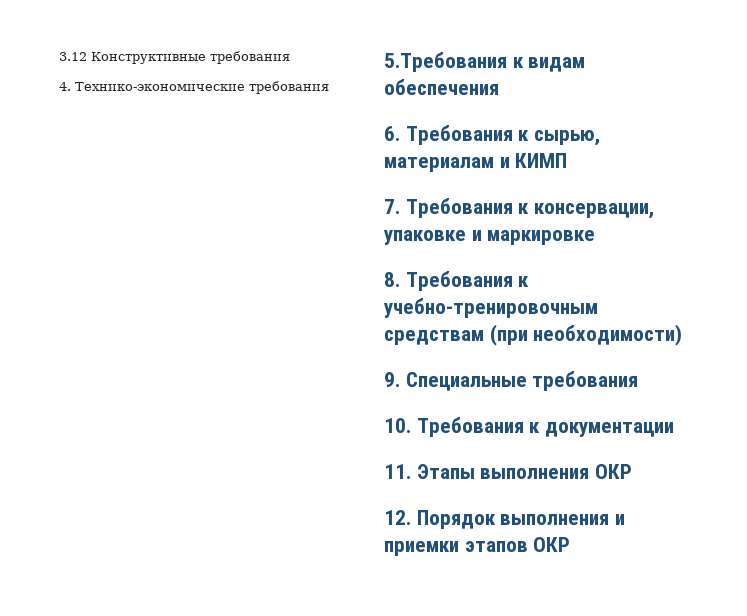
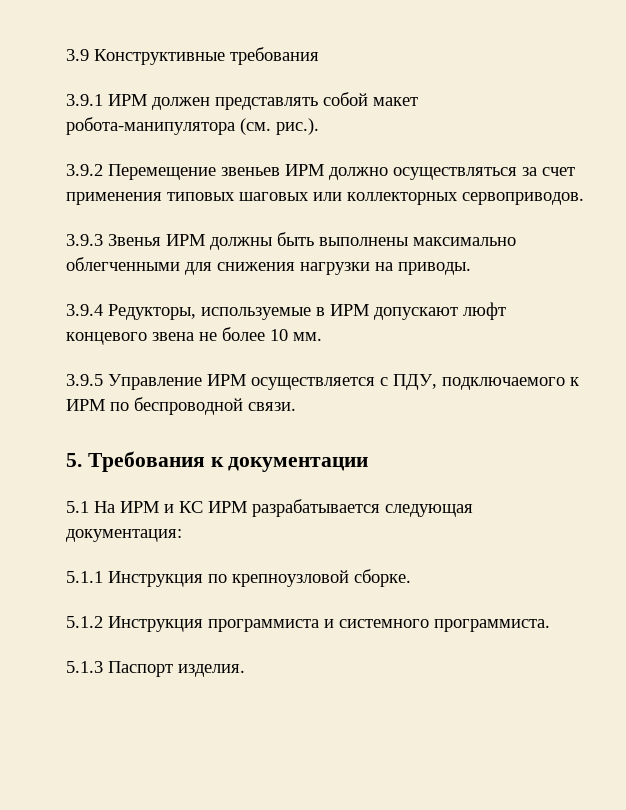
- 3.12 Конструктивные требования
+ 3.9 Конструктивные требования
- 4. Технико-экономические требования
- 5.Требования к видам обеспечения
- 6. Требования к сырью, материалам и КИМП
- 7. Требования к консервации, упаковке и маркировке
- 8. Требования к учебно-тренировочным средствам (при необходимости)
- 9. Специальные требования
- 10. Требования к документации
- 11. Этапы выполнения ОКР
- 12. Порядок выполнения и приемки этапов ОКР
+ 3.9.1 ИРМ должен представлять собой макет робота-манипулятора (см. рис.).
+ 3.9.2 Перемещение звеньев ИРМ должно осуществляться за счет применения типовых шаговых или коллекторных сервоприводов.
+ 3.9.3 Звенья ИРМ должны быть выполнены максимально облегченными для снижения нагрузки на приводы.
+ 3.9.4 Редукторы, используемые в ИРМ допускают люфт концевого звена не более 10 мм.
+ 3.9.5 Управление ИРМ осуществляется с ПДУ, подключаемого к ИРМ по беспроводной связи.
+ 5. Требования к документации
+ 5.1 На ИРМ и КС ИРМ разрабатывается следующая документация:
+ 5.1.1 Инструкция по крепноузловой сборке.
+ 5.1.2 Инструкция программиста и системного программиста.
+ 5.1.3 Паспорт изделия.

